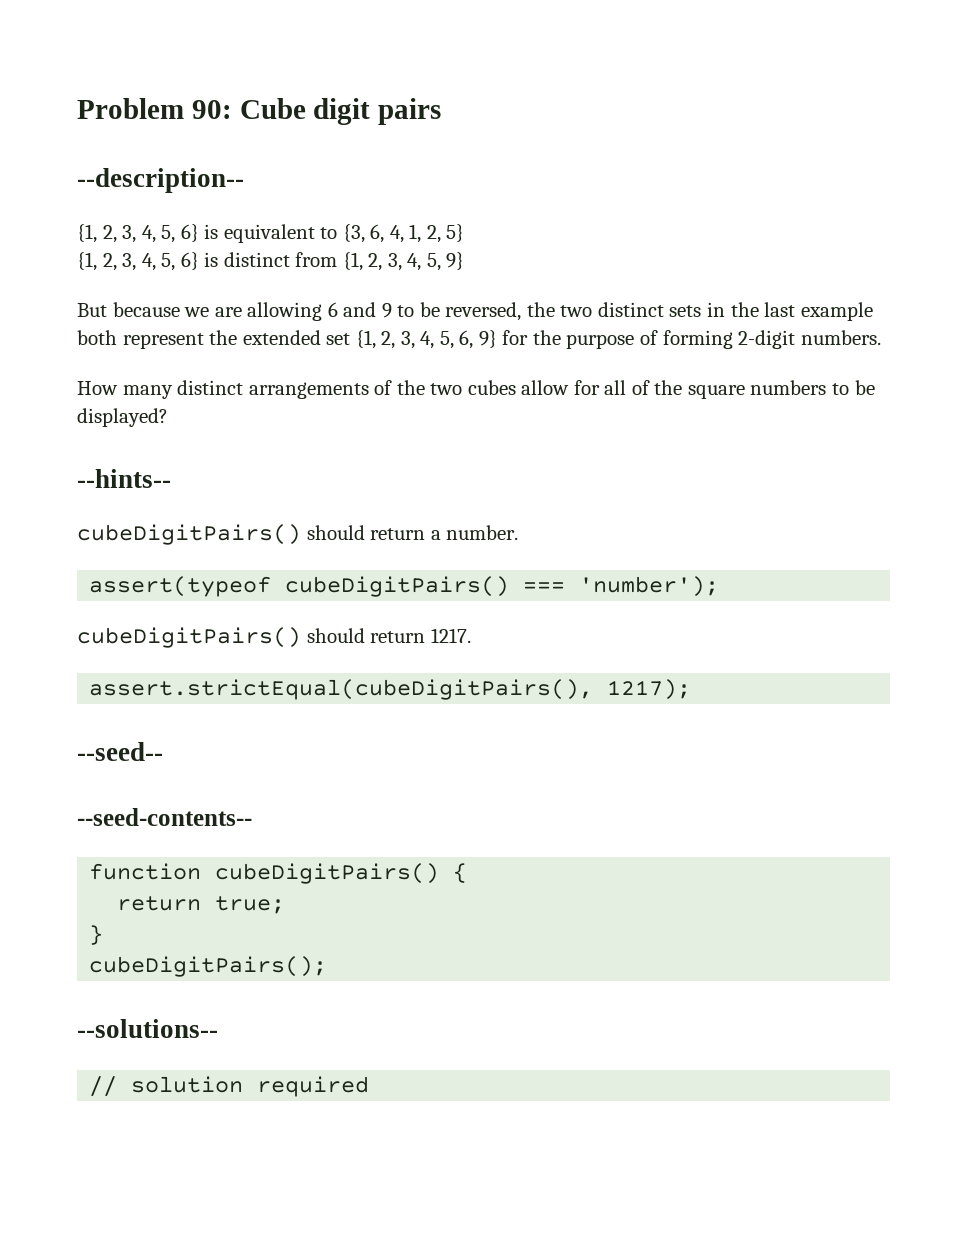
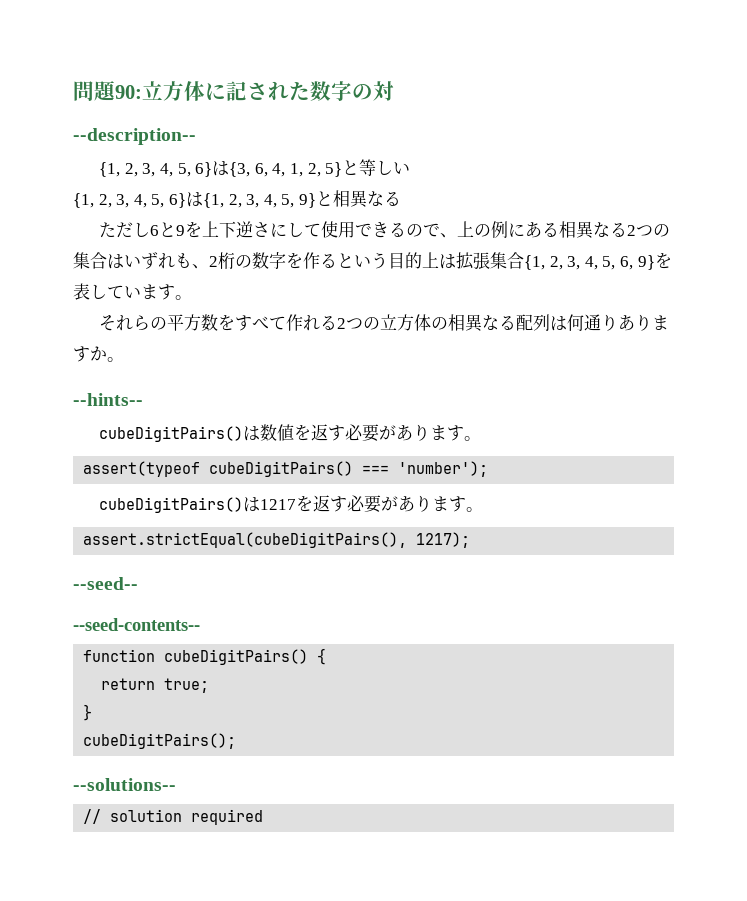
- Problem 90: Cube digit pairs
+ 問題90:立方体に記された数字の対
- {1, 2, 3, 4, 5, 6} is equivalent to {3, 6, 4, 1, 2, 5}
- {1, 2, 3, 4, 5, 6} is distinct from {1, 2, 3, 4, 5, 9}
- But because we are allowing 6 and 9 to be reversed, the two distinct sets in the last example both represent the extended set {1, 2, 3, 4, 5, 6, 9} for the purpose of forming 2-digit numbers.
- How many distinct arrangements of the two cubes allow for all of the square numbers to be displayed?
+ {1, 2, 3, 4, 5, 6}は{3, 6, 4, 1, 2, 5}と等しい
+ {1, 2, 3, 4, 5, 6}は{1, 2, 3, 4, 5, 9}と相異なる
+ ただし6と9を上下逆さにして使用できるので、上の例にある相異なる2つの集合はいずれも、2桁の数字を作るという目的上は拡張集合{1, 2, 3, 4, 5, 6, 9}を表しています。
+ それらの平方数をすべて作れる2つの立方体の相異なる配列は何通りありますか。
  --hints--
- cubeDigitPairs() should return a number.
+ cubeDigitPairs()は数値を返す必要があります。
- cubeDigitPairs() should return 1217.
+ cubeDigitPairs()は1217を返す必要があります。

